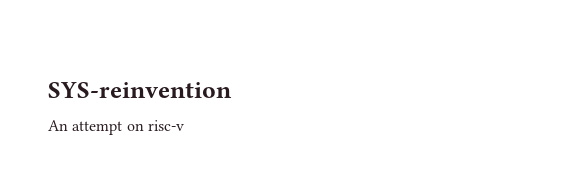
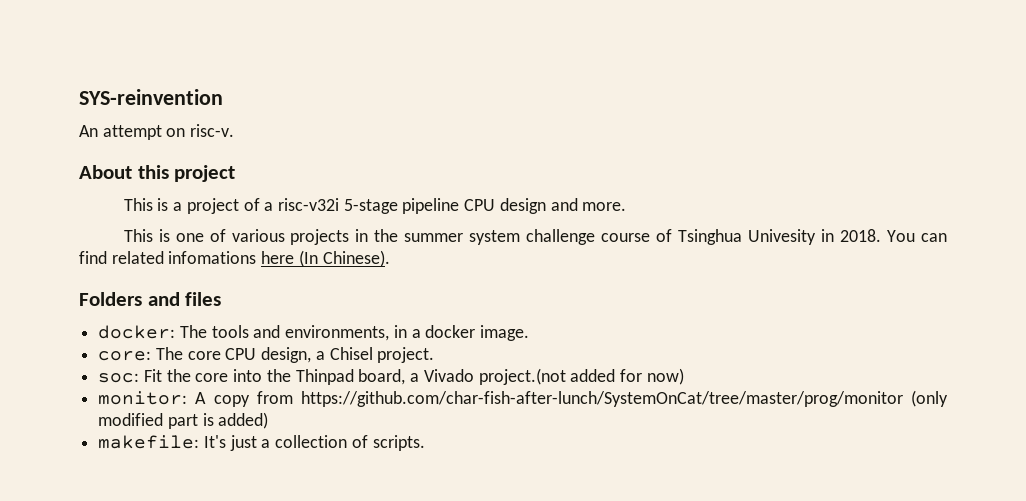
- An attempt on risc-v
+ An attempt on risc-v.
+ About this project
+ This is a project of a risc-v32i 5-stage pipeline CPU design and more.
+ This is one of various projects in the summer system challenge course of Tsinghua Univesity in 2018. You can find related infomations here (In Chinese).
+ Folders and files
+ docker: The tools and environments, in a docker image.
+ core: The core CPU design, a Chisel project.
+ soc: Fit the core into the Thinpad board, a Vivado project.(not added for now)
+ monitor: A copy from https://github.com/char-fish-after-lunch/SystemOnCat/tree/master/prog/monitor (only modified part is added)
+ makefile: It's just a collection of scripts.

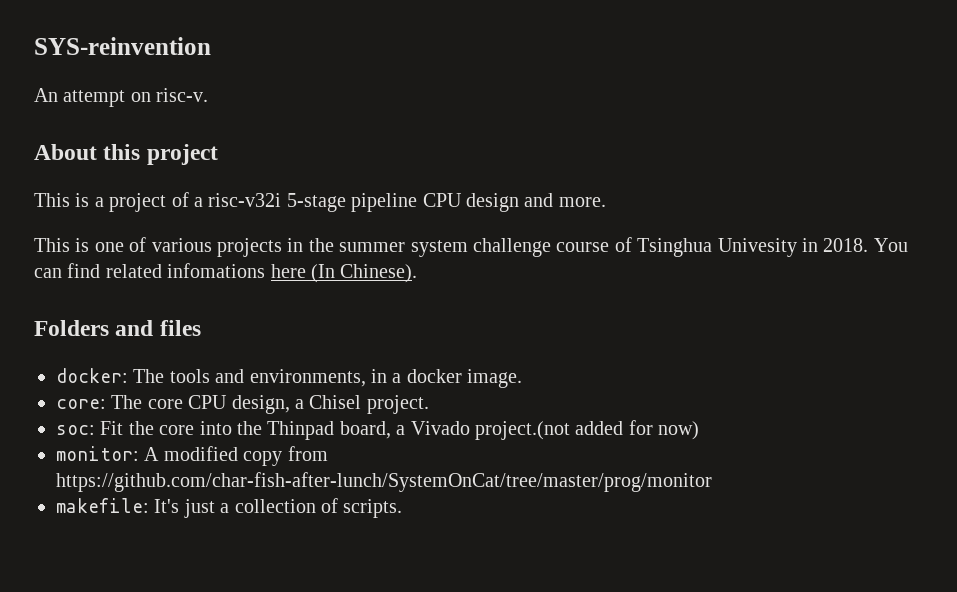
- monitor: A copy from https://github.com/char-fish-after-lunch/SystemOnCat/tree/master/prog/monitor (only modified part is added)
+ monitor: A modified copy from https://github.com/char-fish-after-lunch/SystemOnCat/tree/master/prog/monitor

